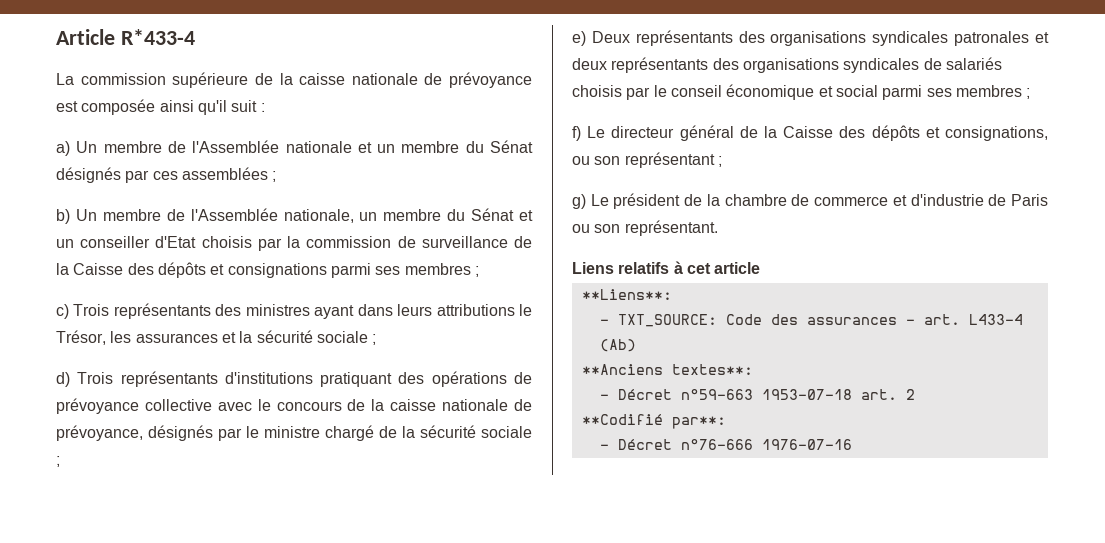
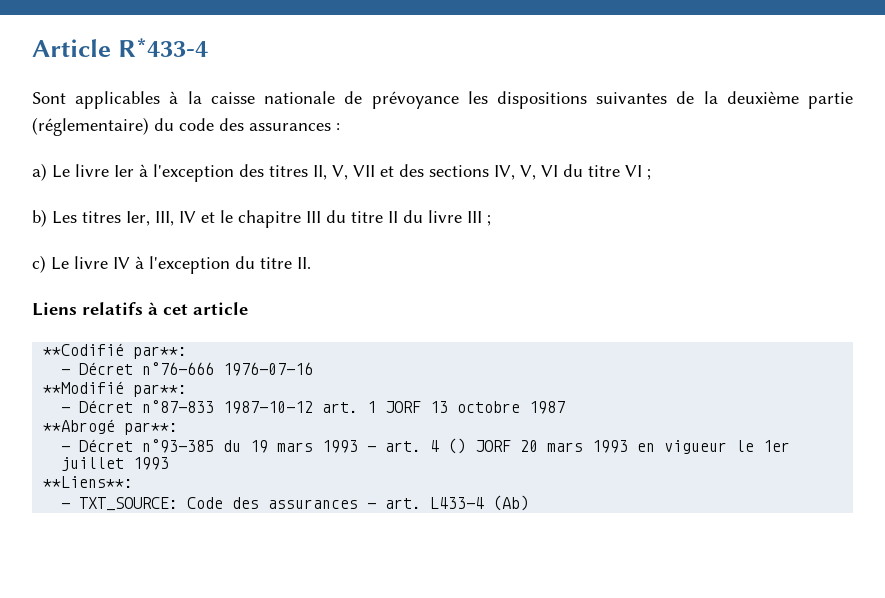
- La commission supérieure de la caisse nationale de prévoyance est composée ainsi qu'il suit :
- a) Un membre de l'Assemblée nationale et un membre du Sénat désignés par ces assemblées ;
- b) Un membre de l'Assemblée nationale, un membre du Sénat et un conseiller d'Etat choisis par la commission de surveillance de la Caisse des dépôts et consignations parmi ses membres ;
- c) Trois représentants des ministres ayant dans leurs attributions le Trésor, les assurances et la sécurité sociale ;
- d) Trois représentants d'institutions pratiquant des opérations de prévoyance collective avec le concours de la caisse nationale de prévoyance, désignés par le ministre chargé de la sécurité sociale ;
- e) Deux représentants des organisations syndicales patronales et deux représentants des organisations syndicales de salariés choisis par le conseil économique et social parmi ses membres ;
- f) Le directeur général de la Caisse des dépôts et consignations, ou son représentant ;
- g) Le président de la chambre de commerce et d'industrie de Paris ou son représentant.
+ Sont applicables à la caisse nationale de prévoyance les dispositions suivantes de la deuxième partie (réglementaire) du code des assurances :
+ a) Le livre Ier à l'exception des titres II, V, VII et des sections IV, V, VI du titre VI ;
+ b) Les titres Ier, III, IV et le chapitre III du titre II du livre III ;
+ c) Le livre IV à l'exception du titre II.
+ **Codifié par**:
+ - Décret n°76-666 1976-07-16
+ **Modifié par**:
+ - Décret n°87-833 1987-10-12 art. 1 JORF 13 octobre 1987
+ **Abrogé par**:
+ - Décret n°93-385 du 19 mars 1993 - art. 4 () JORF 20 mars 1993 en vigueur le 1er juillet 1993
- **Anciens textes**:
- - Décret n°59-663 1953-07-18 art. 2
- **Codifié par**:
- - Décret n°76-666 1976-07-16

